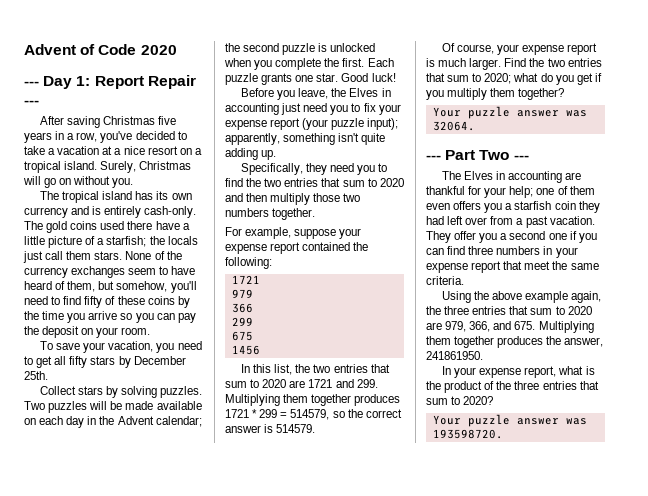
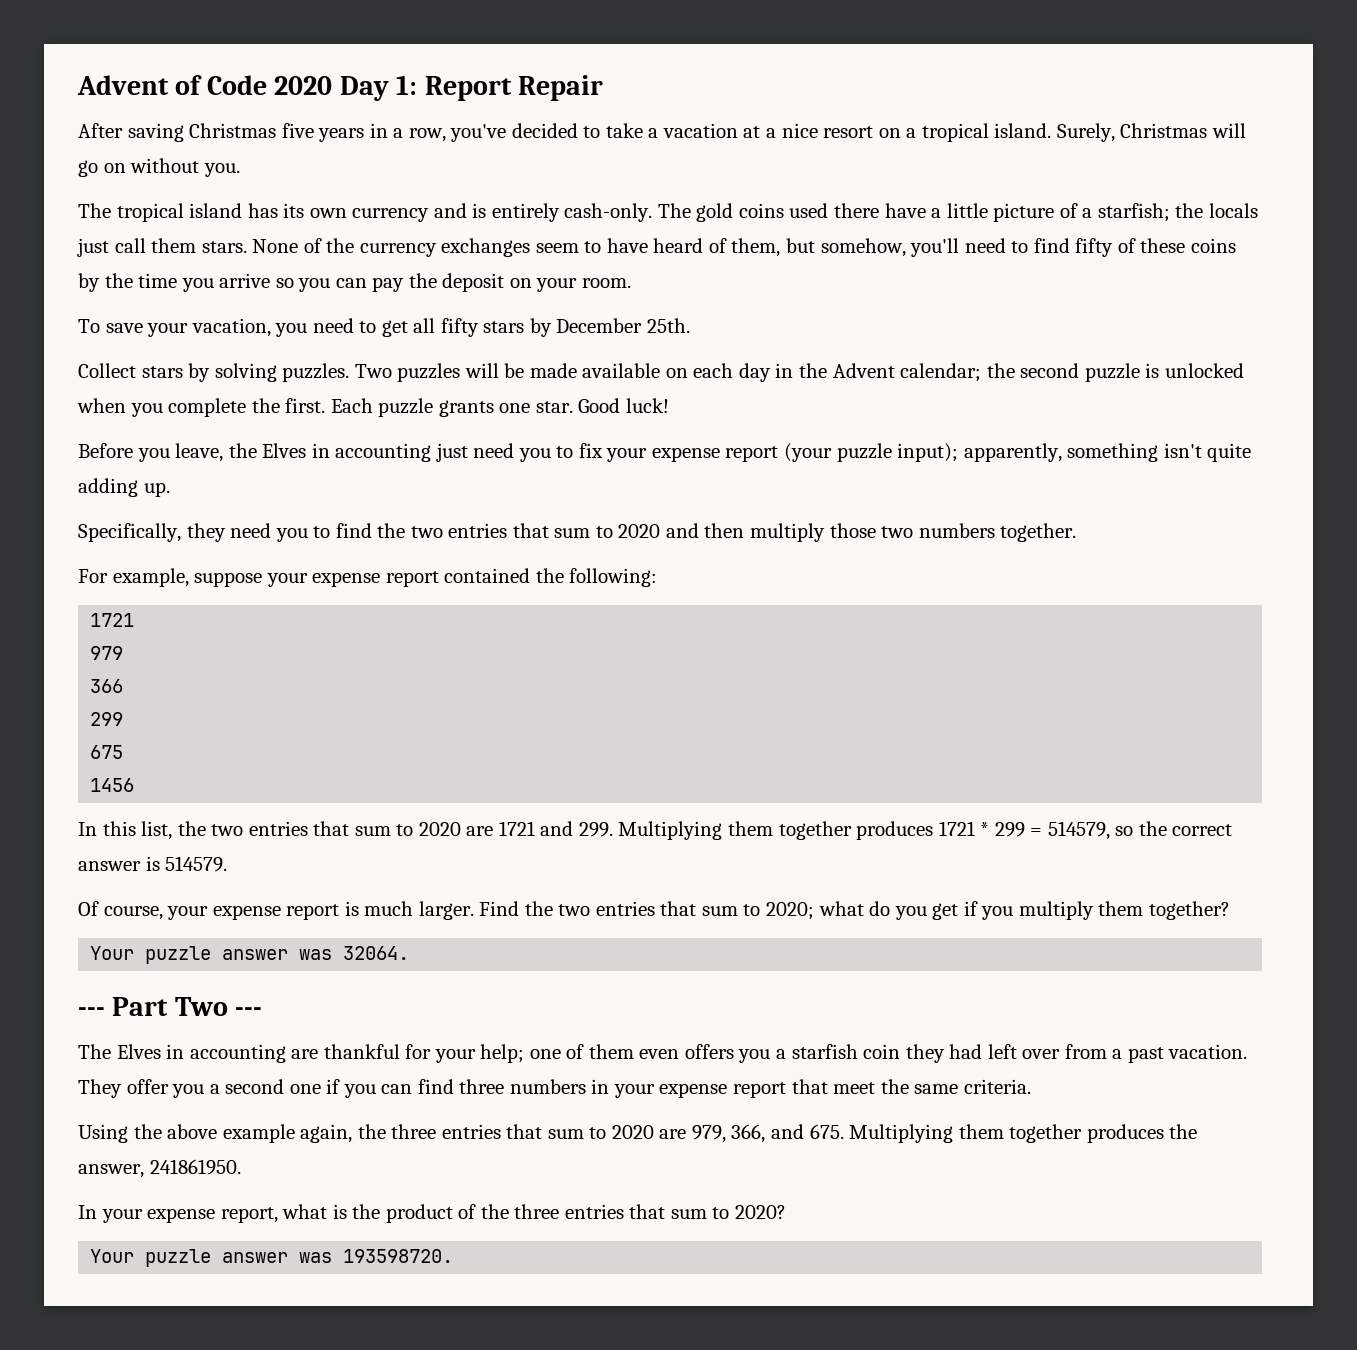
- Advent of Code 2020
- --- Day 1: Report Repair ---
+ Advent of Code 2020 Day 1: Report Repair

